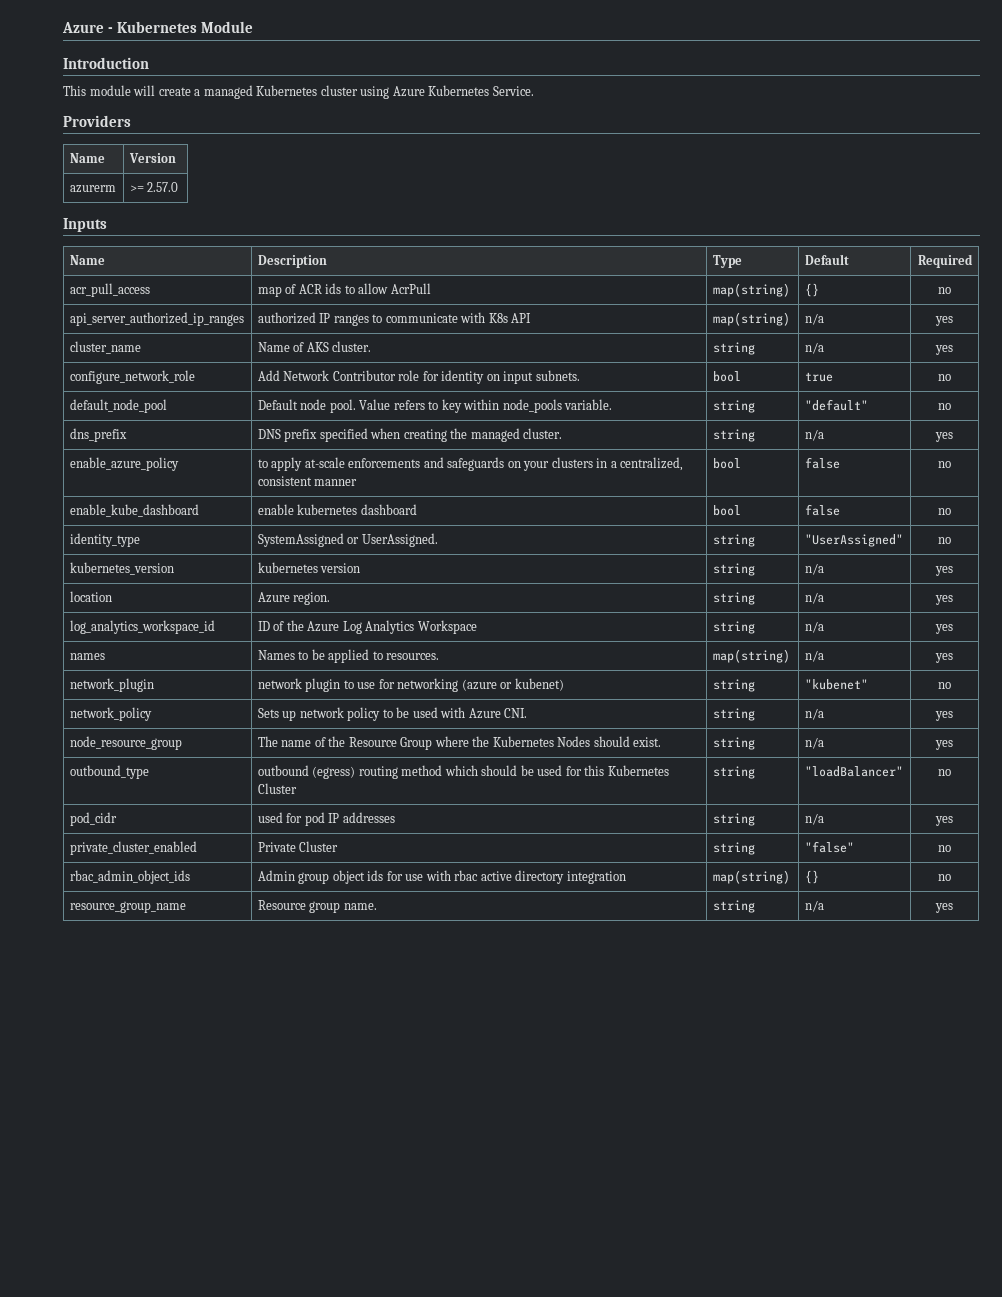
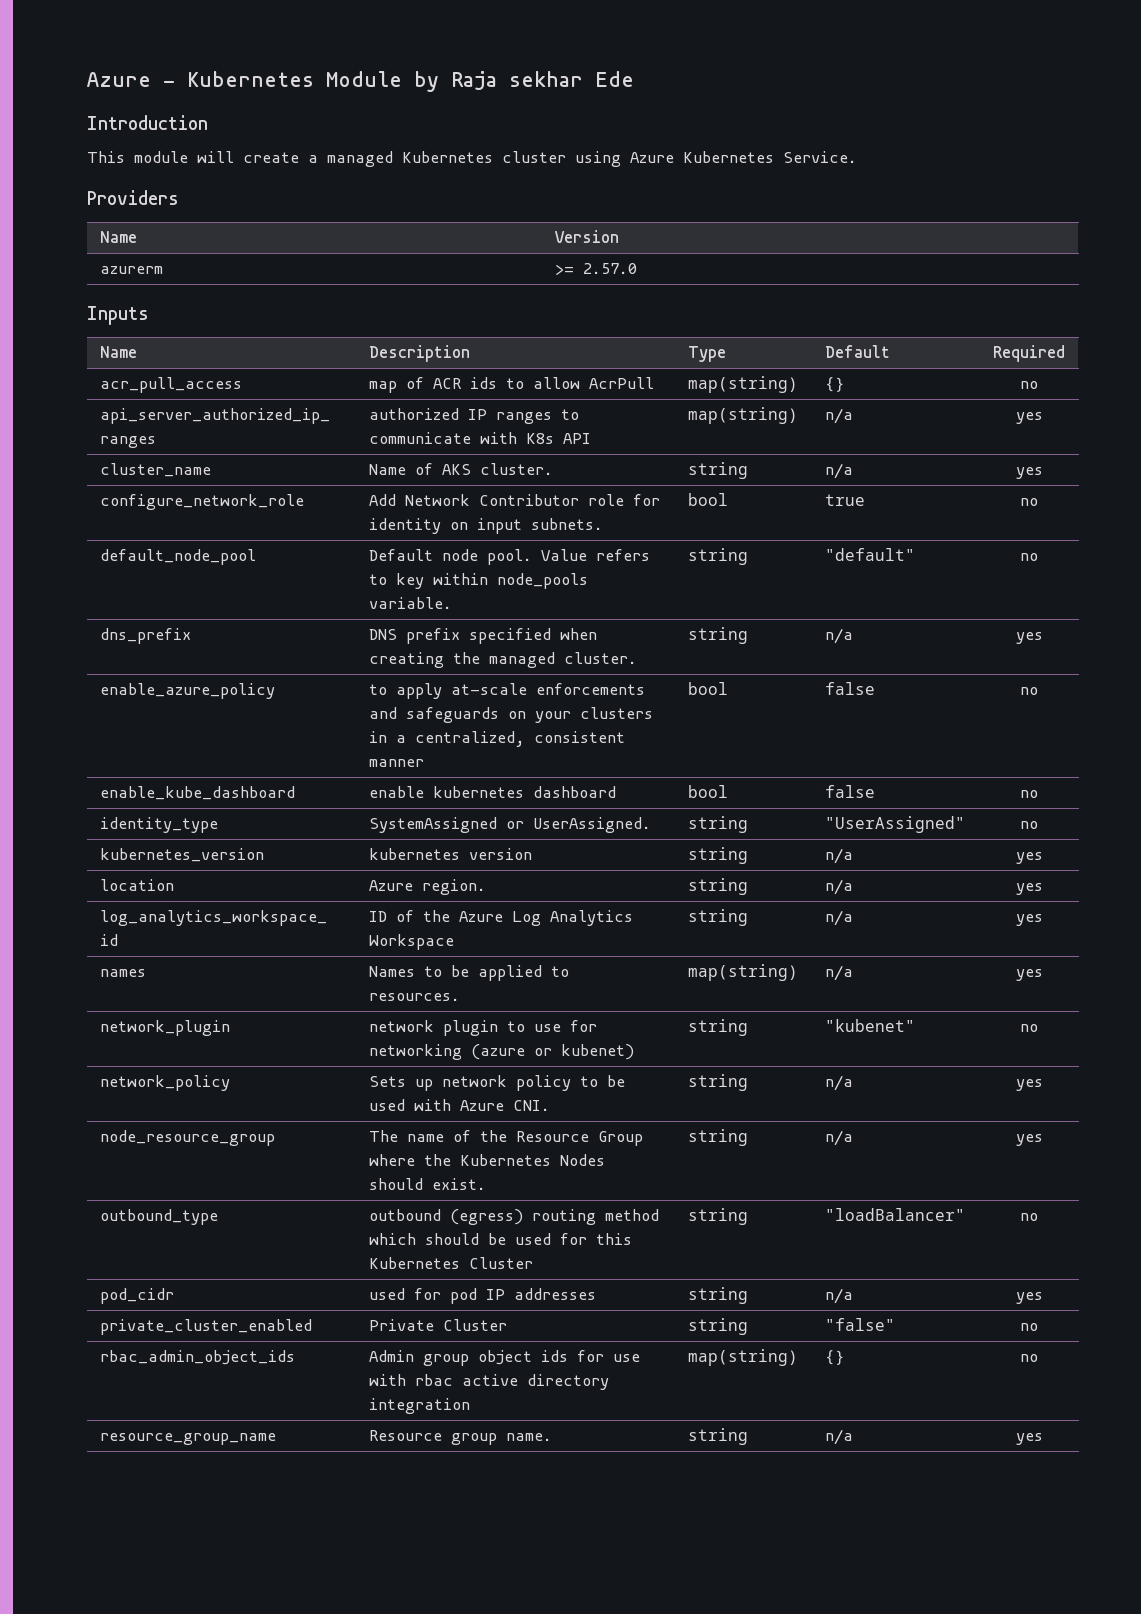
- Azure - Kubernetes Module
+ Azure - Kubernetes Module by Raja sekhar Ede

